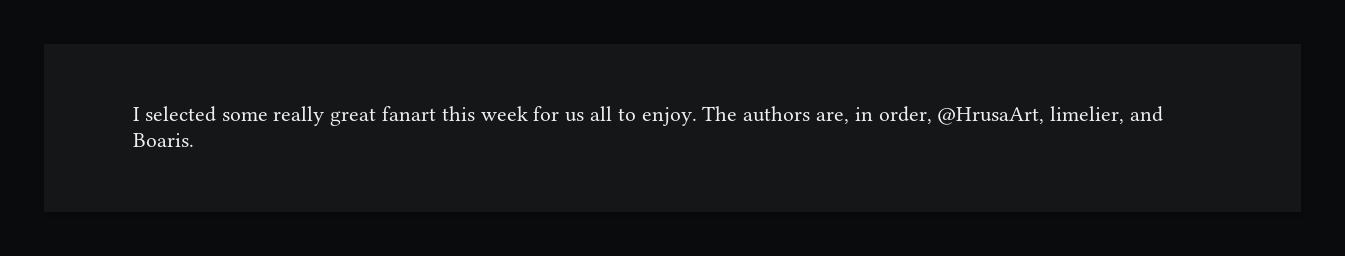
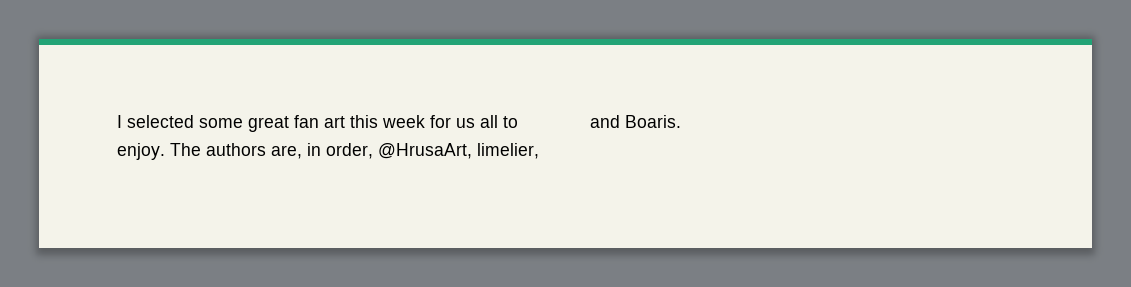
- I selected some really great fanart this week for us all to enjoy.
+ I selected some great fan art this week for us all to enjoy.

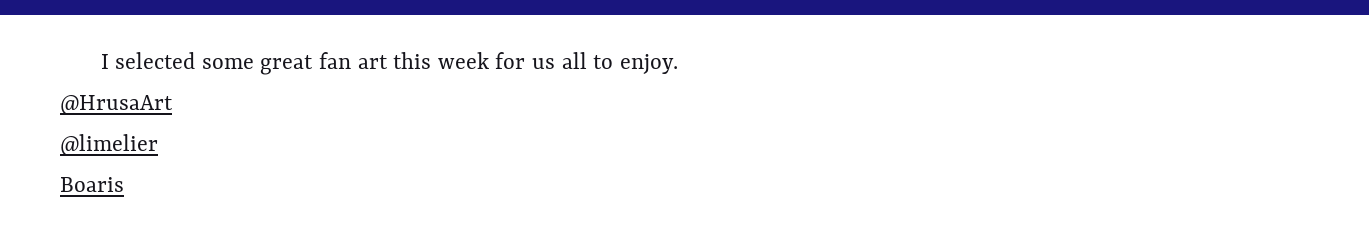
- I selected some great fan art this week for us all to enjoy. The authors are, in order, @HrusaArt, limelier, and Boaris.
+ I selected some great fan art this week for us all to enjoy.
+ @HrusaArt
+ @limelier
+ Boaris

